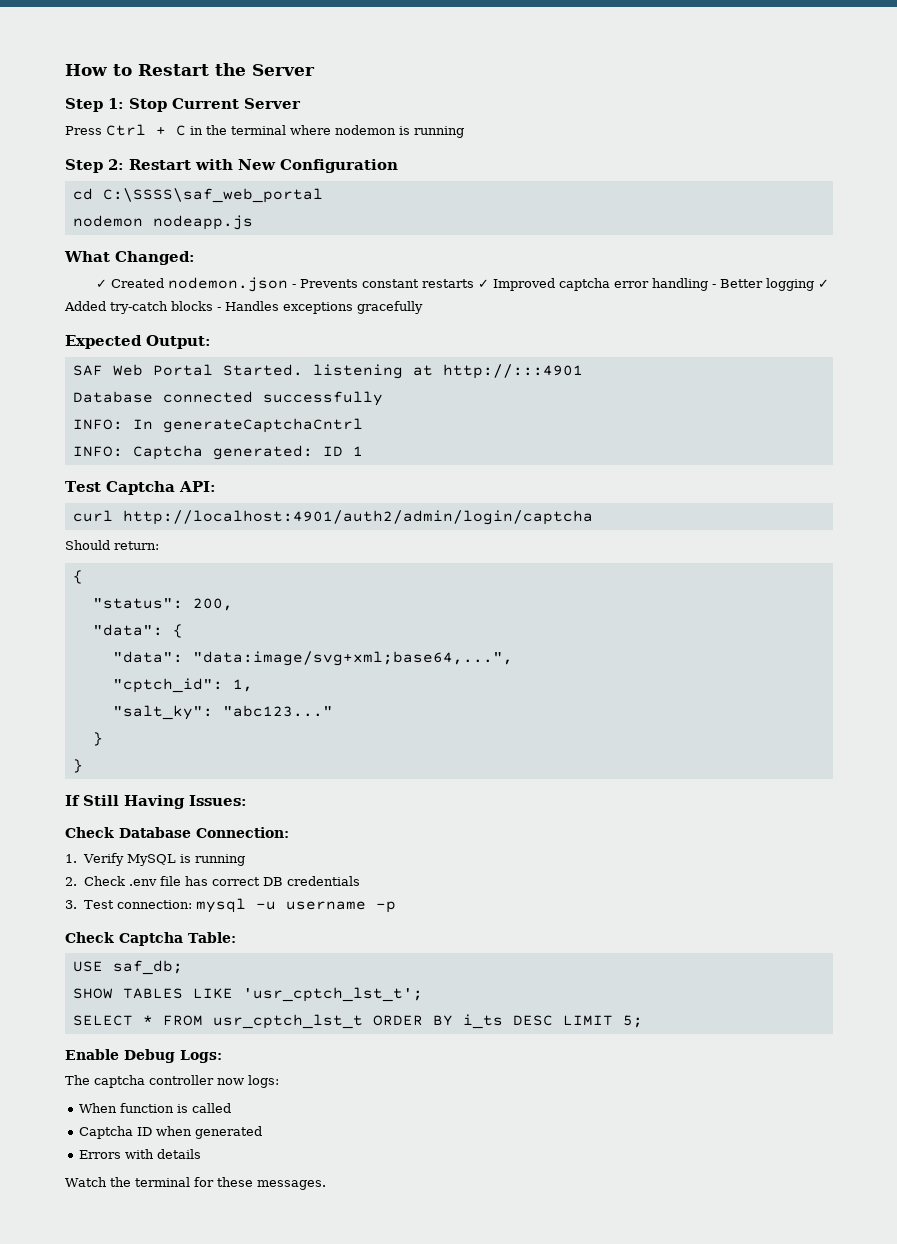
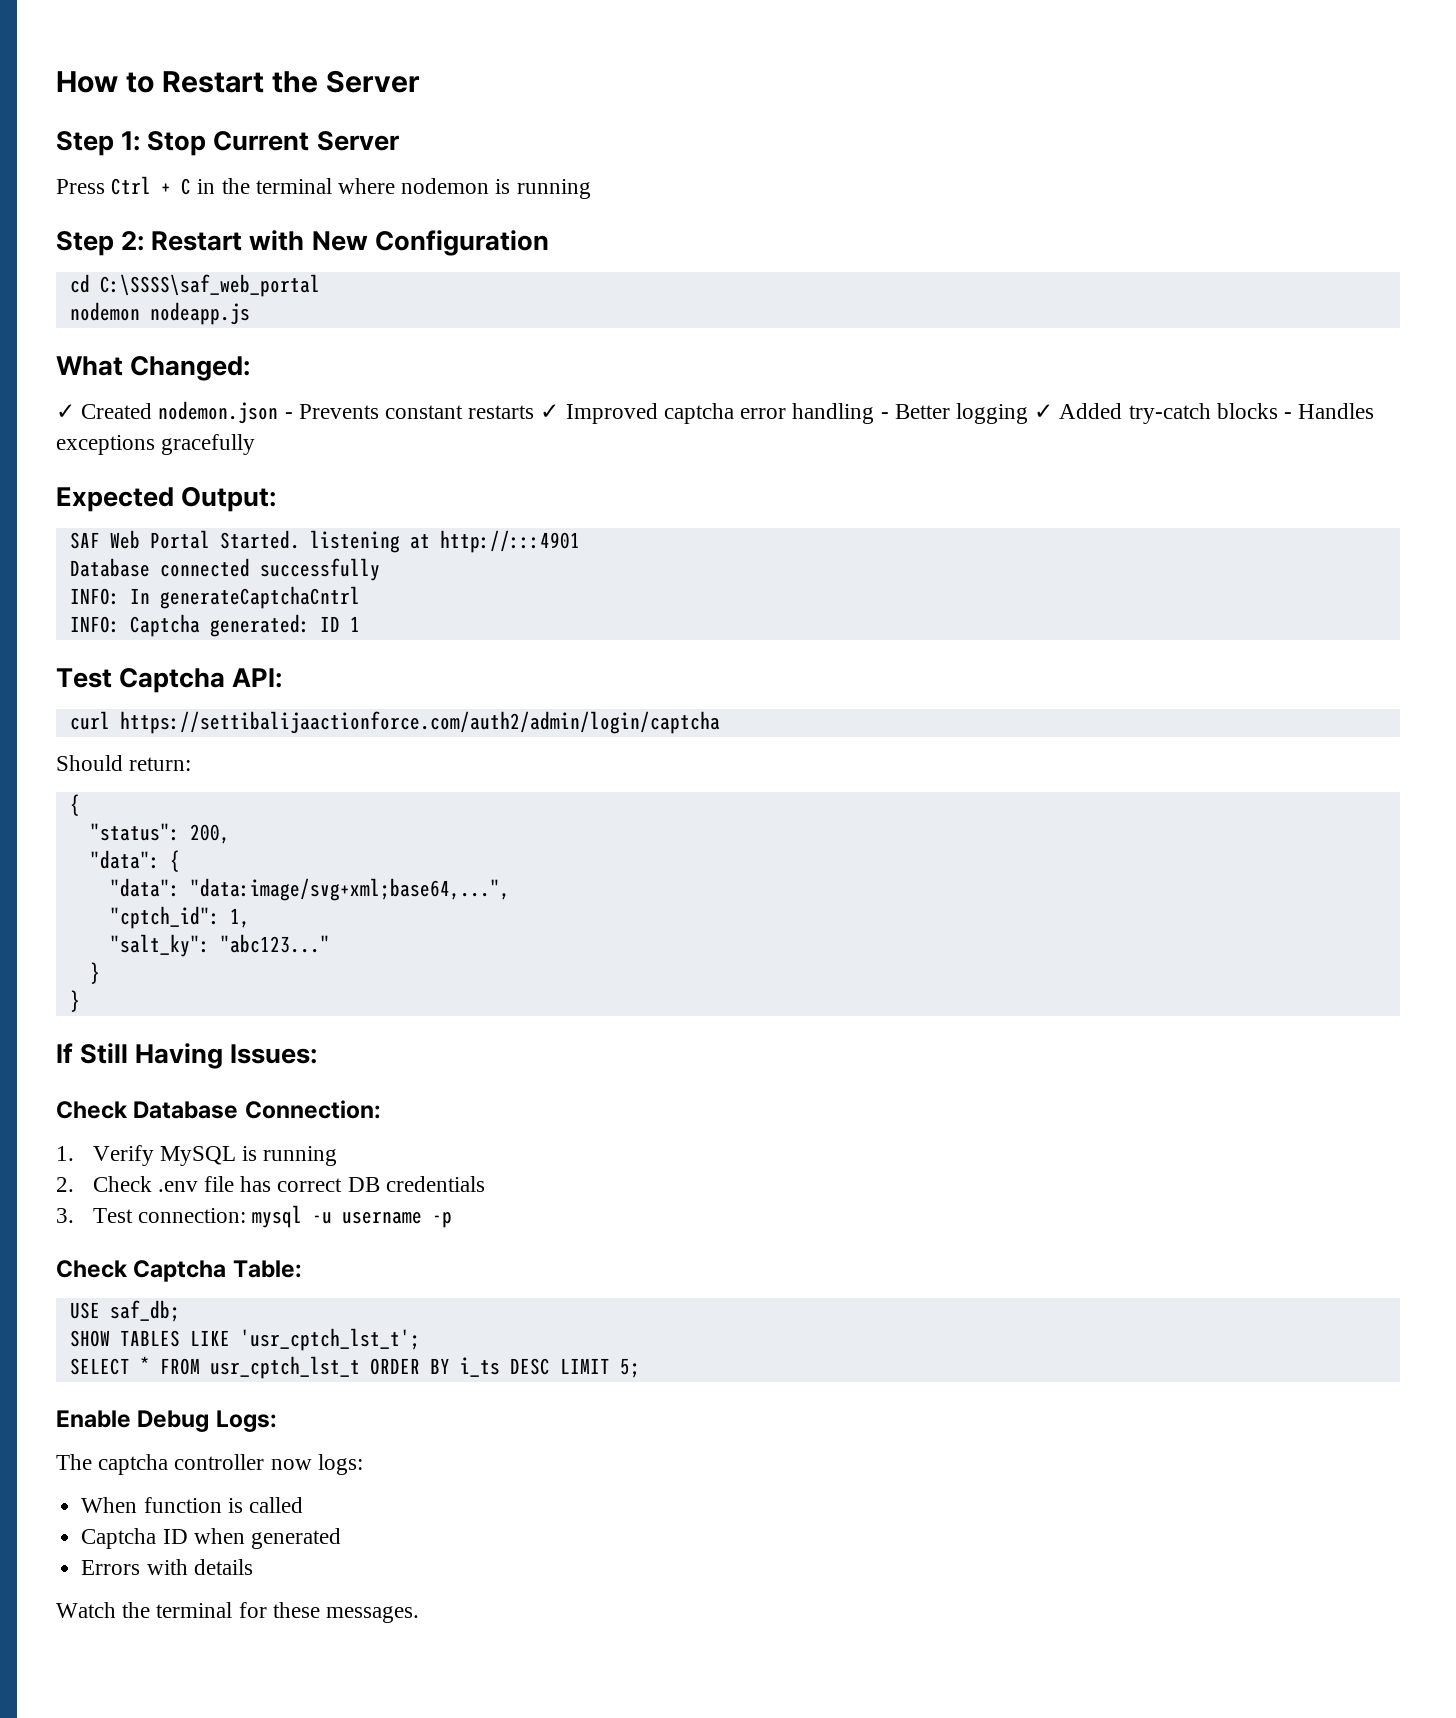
- curl http://localhost:4901/auth2/admin/login/captcha
+ curl https://settibalijaactionforce.com/auth2/admin/login/captcha

